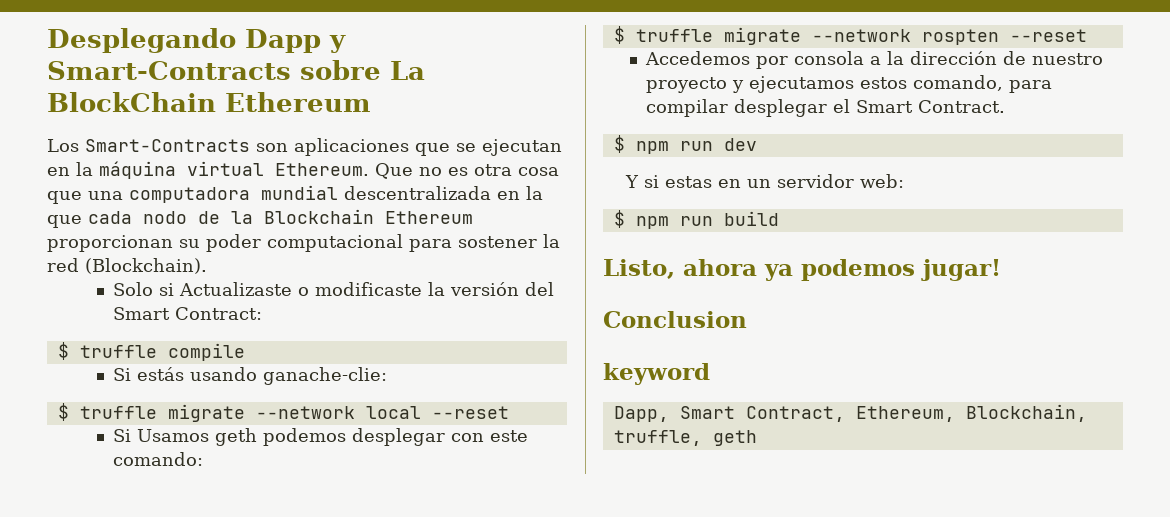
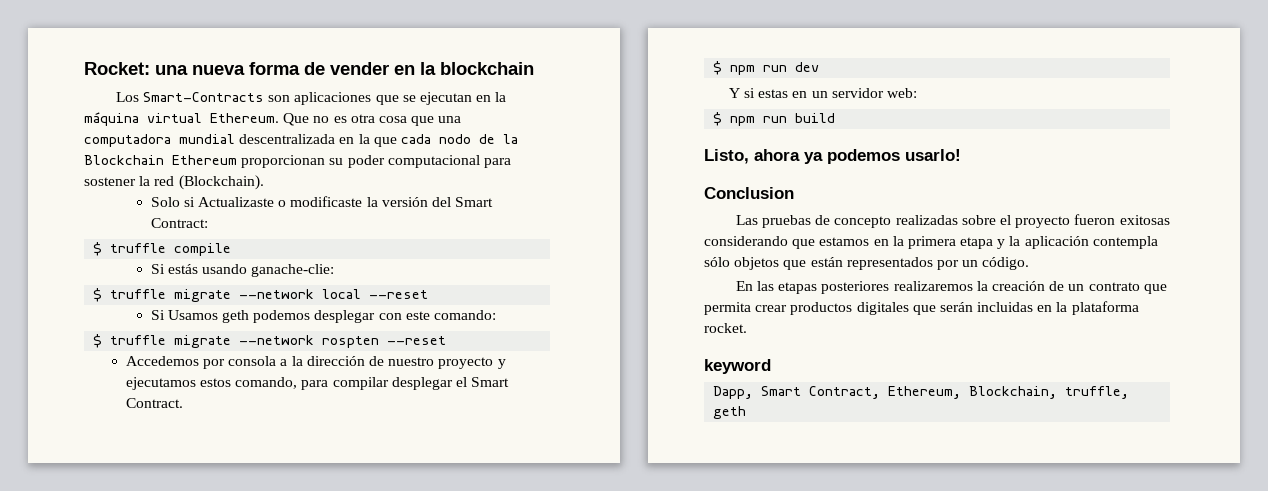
- Desplegando Dapp y Smart-Contracts sobre La BlockChain Ethereum
+ Rocket: una nueva forma de vender en la blockchain
- Listo, ahora ya podemos jugar!
+ Listo, ahora ya podemos usarlo!
+ Las pruebas de concepto realizadas sobre el proyecto fueron exitosas considerando que estamos en la primera etapa y la aplicación contempla sólo objetos que están representados por un código.
+ En las etapas posteriores realizaremos la creación de un contrato que permita crear productos digitales que serán incluidas en la plataforma rocket.

